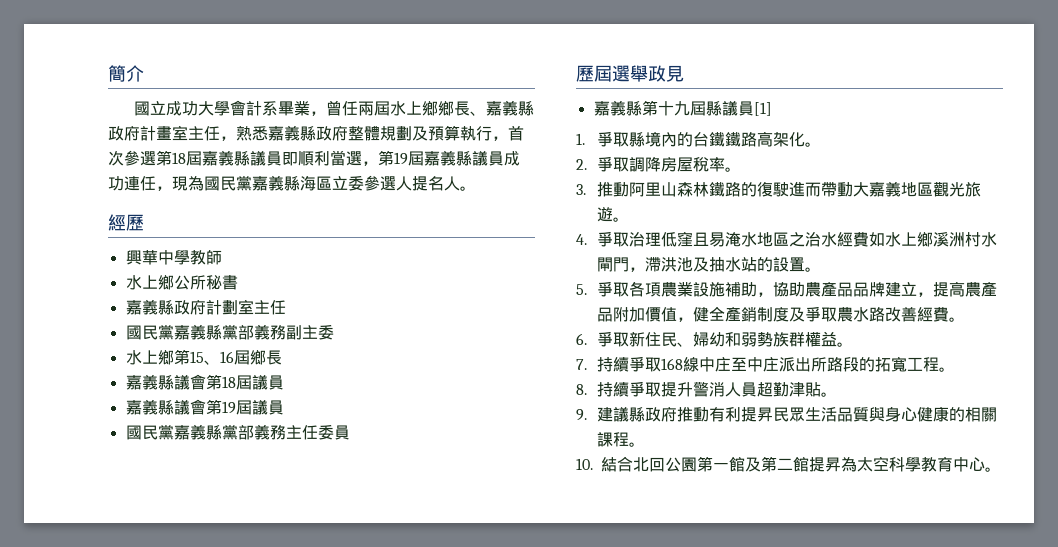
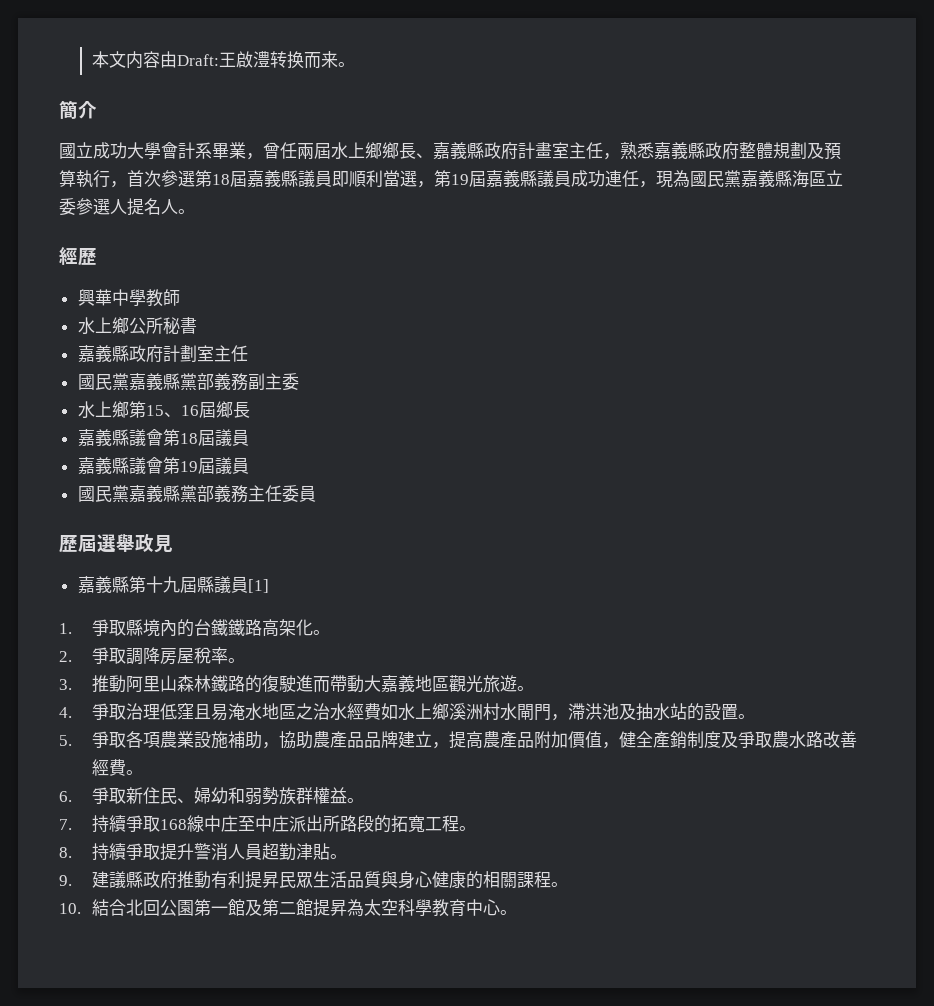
+ 本文内容由Draft:王啟澧转换而来。

